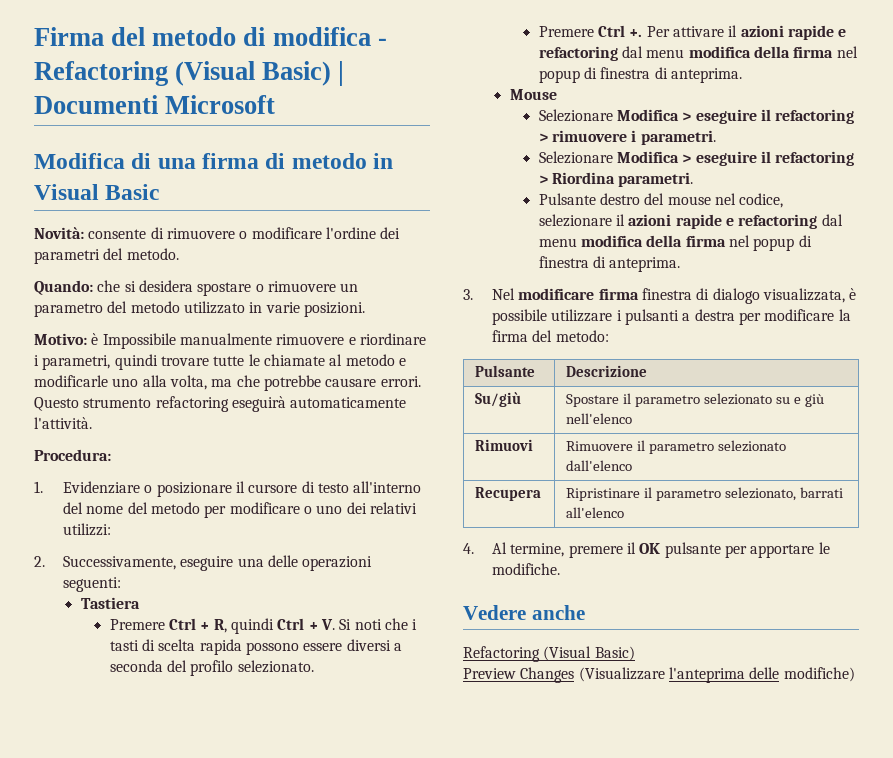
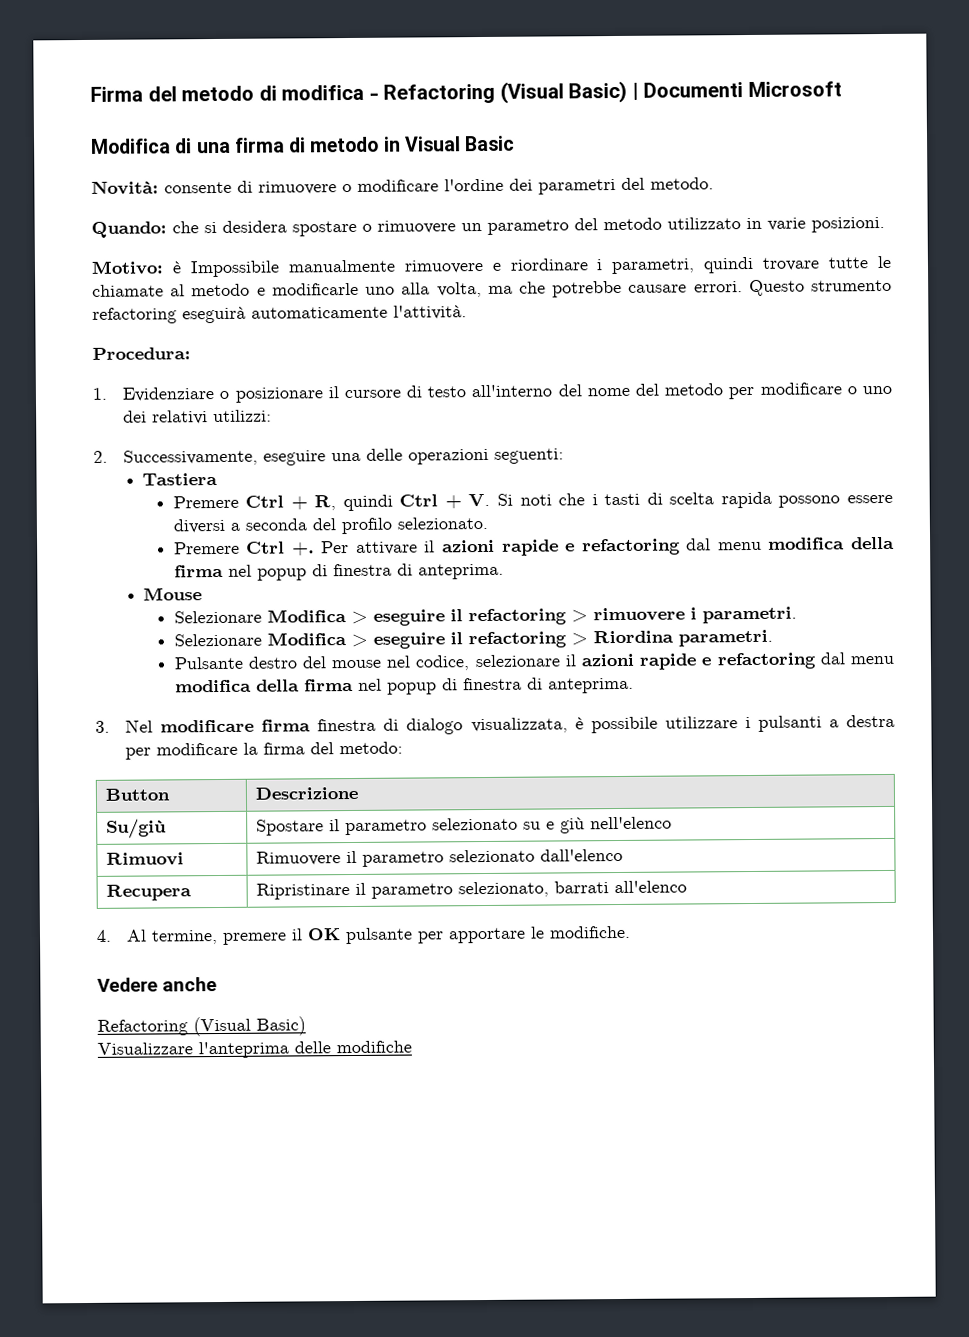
- Pulsante | Descrizione
+ Button | Descrizione
- Preview Changes (Visualizzare l'anteprima delle modifiche)
+ Visualizzare l'anteprima delle modifiche

